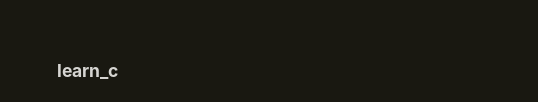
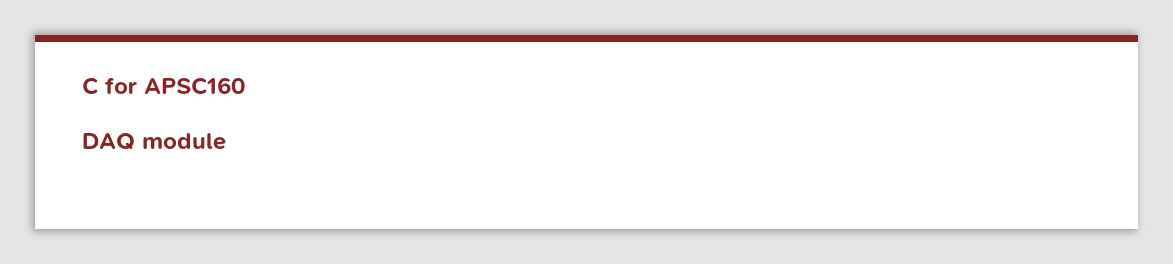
- learn_c
+ C for APSC160
+ DAQ module

